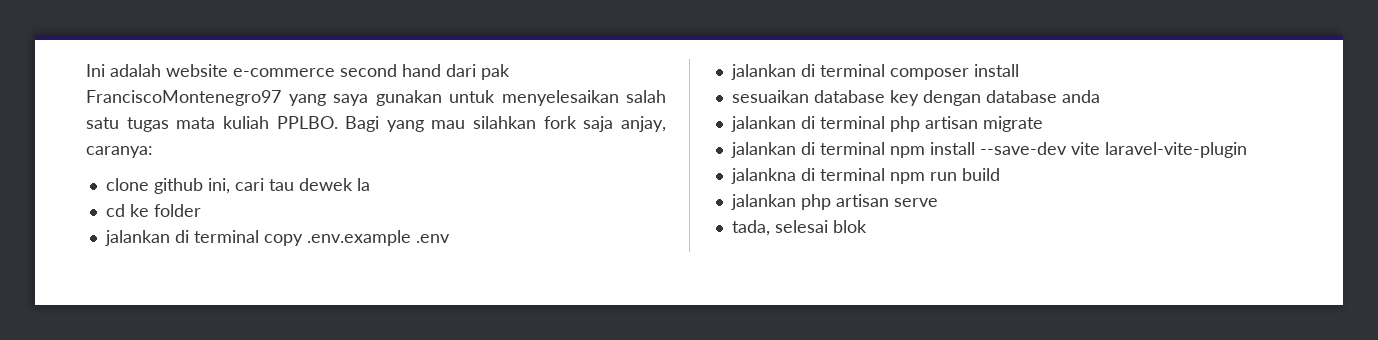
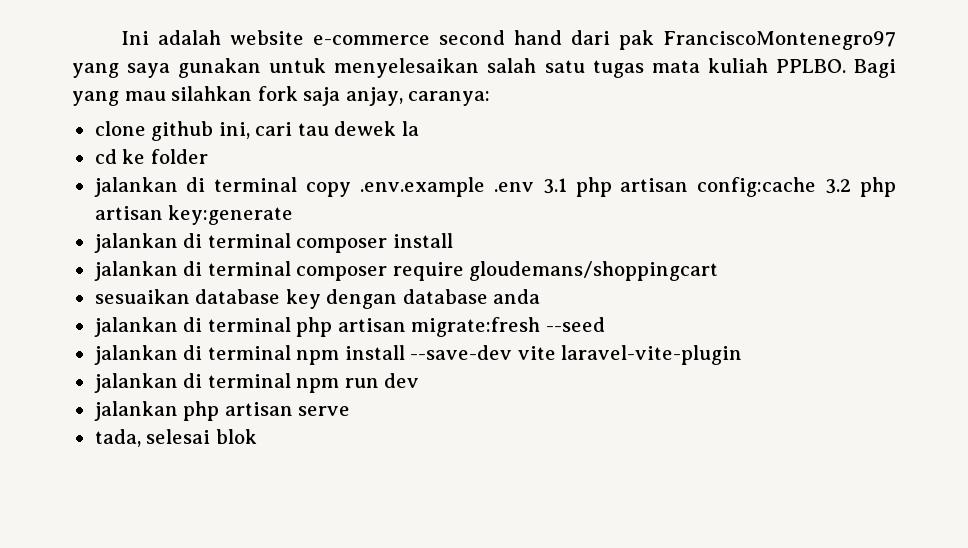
- jalankan di terminal copy .env.example .env
+ jalankan di terminal copy .env.example .env 3.1 php artisan config:cache 3.2 php artisan key:generate
+ jalankan di terminal composer require gloudemans/shoppingcart
- jalankan di terminal php artisan migrate
+ jalankan di terminal php artisan migrate:fresh --seed
- jalankna di terminal npm run build
+ jalankan di terminal npm run dev

